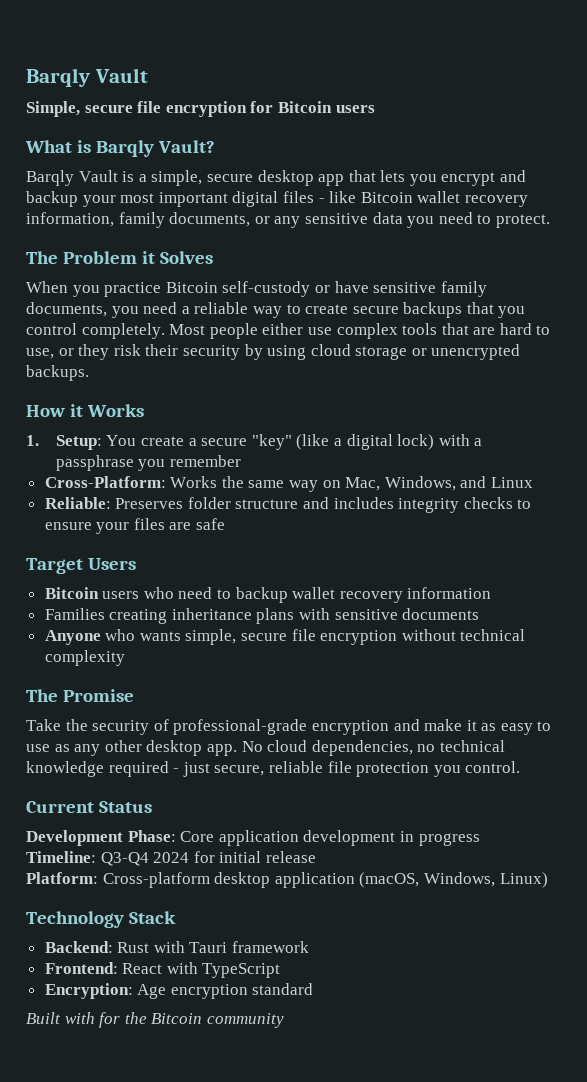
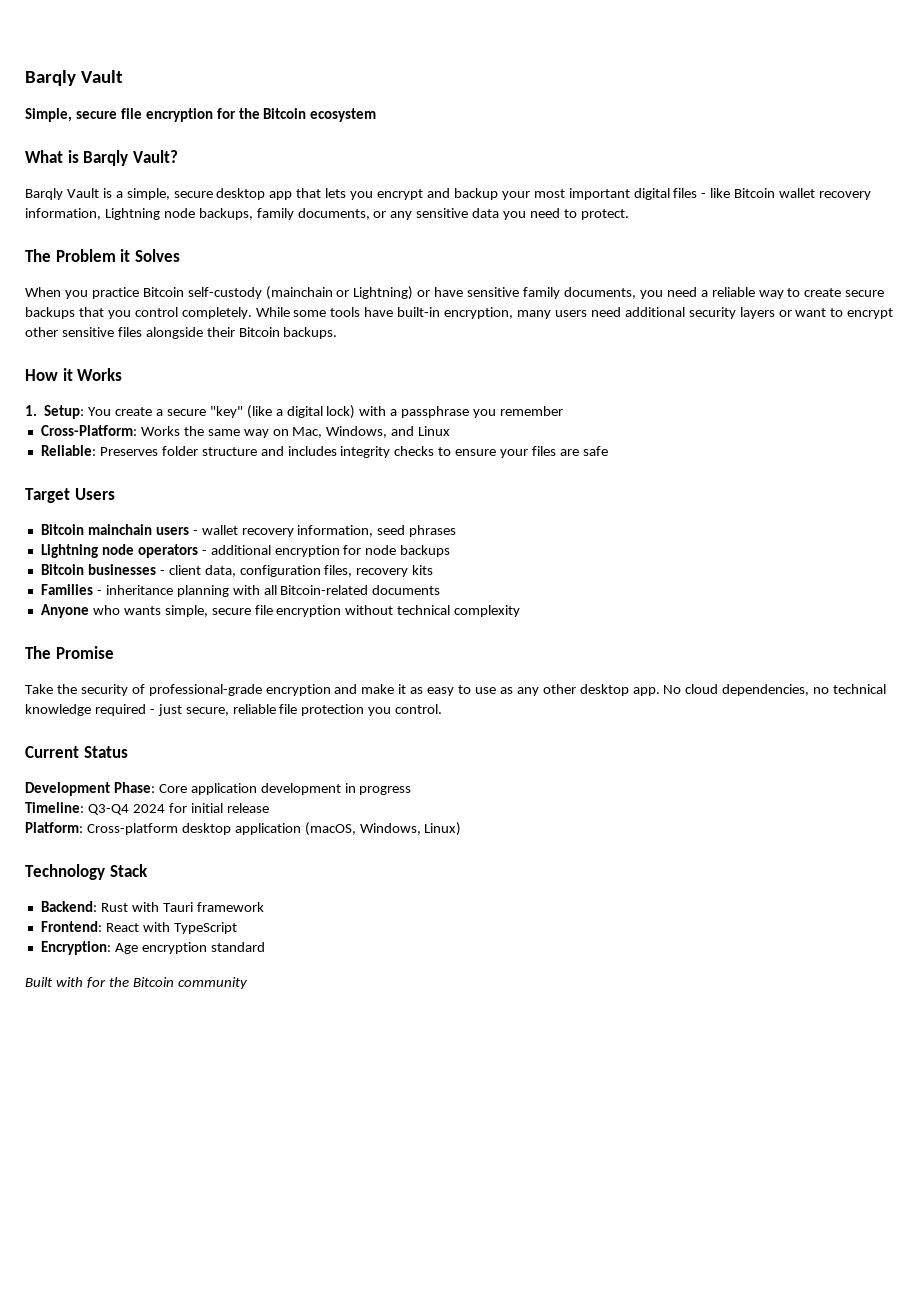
- Simple, secure file encryption for Bitcoin users
+ Simple, secure file encryption for the Bitcoin ecosystem
- Barqly Vault is a simple, secure desktop app that lets you encrypt and backup your most important digital files - like Bitcoin wallet recovery information, family documents, or any sensitive data you need to protect.
+ Barqly Vault is a simple, secure desktop app that lets you encrypt and backup your most important digital files - like Bitcoin wallet recovery information, Lightning node backups, family documents, or any sensitive data you need to protect.
- When you practice Bitcoin self-custody or have sensitive family documents, you need a reliable way to create secure backups that you control completely.
+ When you practice Bitcoin self-custody (mainchain or Lightning) or have sensitive family documents, you need a reliable way to create secure backups that you control completely.
- Most people either use complex tools that are hard to use, or they risk their security by using cloud storage or unencrypted backups.
+ While some tools have built-in encryption, many users need additional security layers or want to encrypt other sensitive files alongside their Bitcoin backups.
- Bitcoin users who need to backup wallet recovery information
- Families creating inheritance plans with sensitive documents
+ Bitcoin mainchain users - wallet recovery information, seed phrases
+ Lightning node operators - additional encryption for node backups
+ Bitcoin businesses - client data, configuration files, recovery kits
+ Families - inheritance planning with all Bitcoin-related documents

